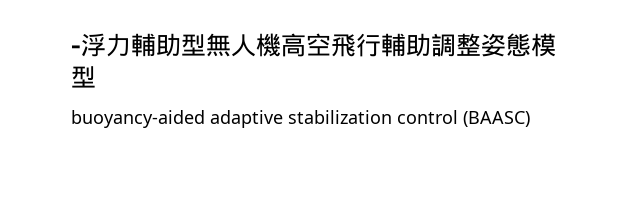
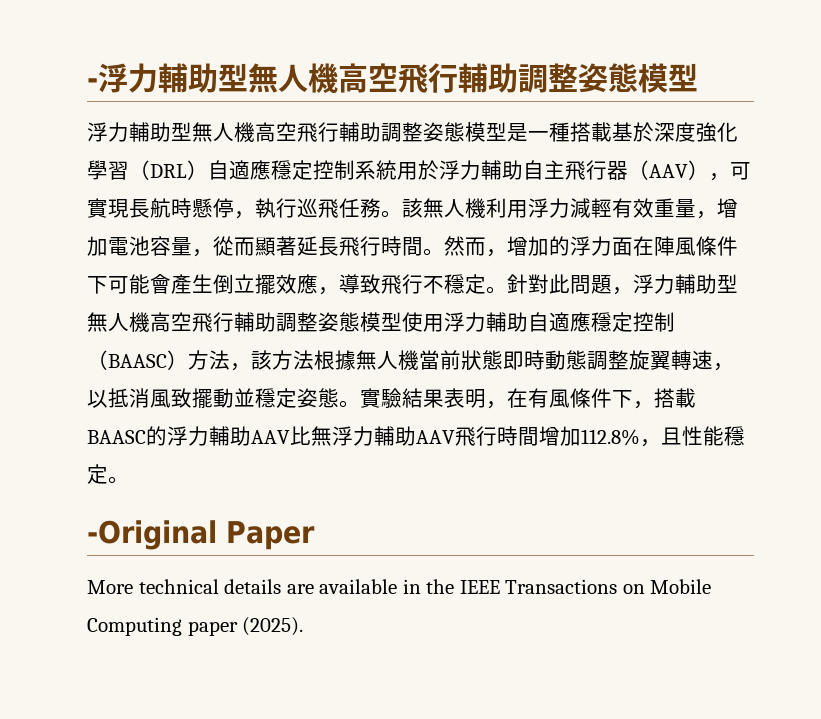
- buoyancy-aided adaptive stabilization control (BAASC)
+ 浮力輔助型無人機高空飛行輔助調整姿態模型是一種搭載基於深度強化學習（DRL）自適應穩定控制系統用於浮力輔助自主飛行器（AAV），可實現長航時懸停，執行巡飛任務。該無人機利用浮力減輕有效重量，增加電池容量，從而顯著延長飛行時間。然而，增加的浮力面在陣風條件下可能會產生倒立擺效應，導致飛行不穩定。針對此問題，浮力輔助型無人機高空飛行輔助調整姿態模型使用浮力輔助自適應穩定控制（BAASC）方法，該方法根據無人機當前狀態即時動態調整旋翼轉速，以抵消風致擺動並穩定姿態。實驗結果表明，在有風條件下，搭載BAASC的浮力輔助AAV比無浮力輔助AAV飛行時間增加112.8%，且性能穩定。
+ -Original Paper
+ More technical details are available in the IEEE Transactions on Mobile Computing paper (2025).

